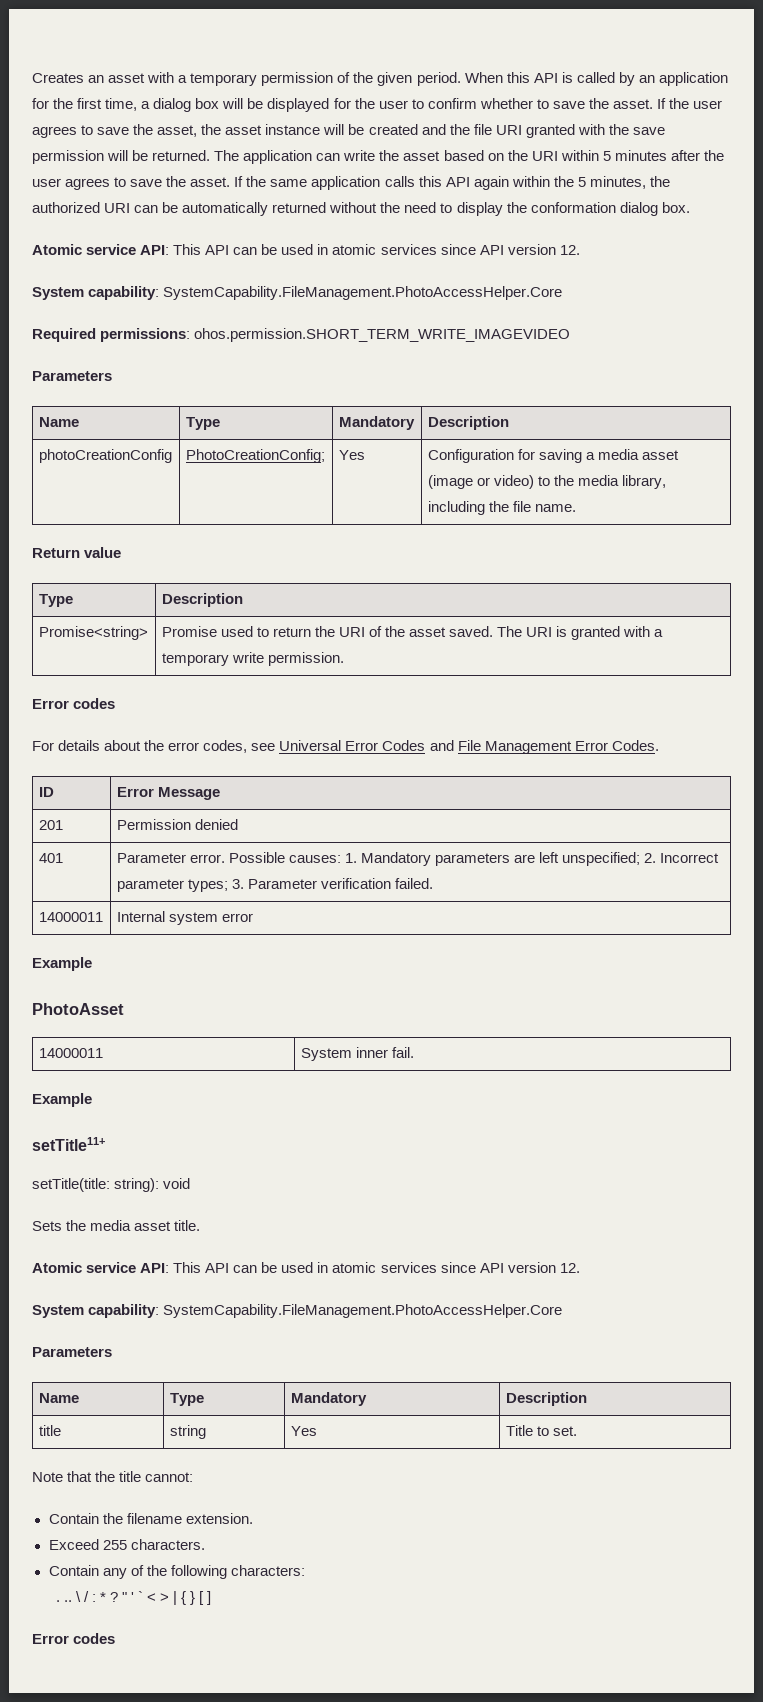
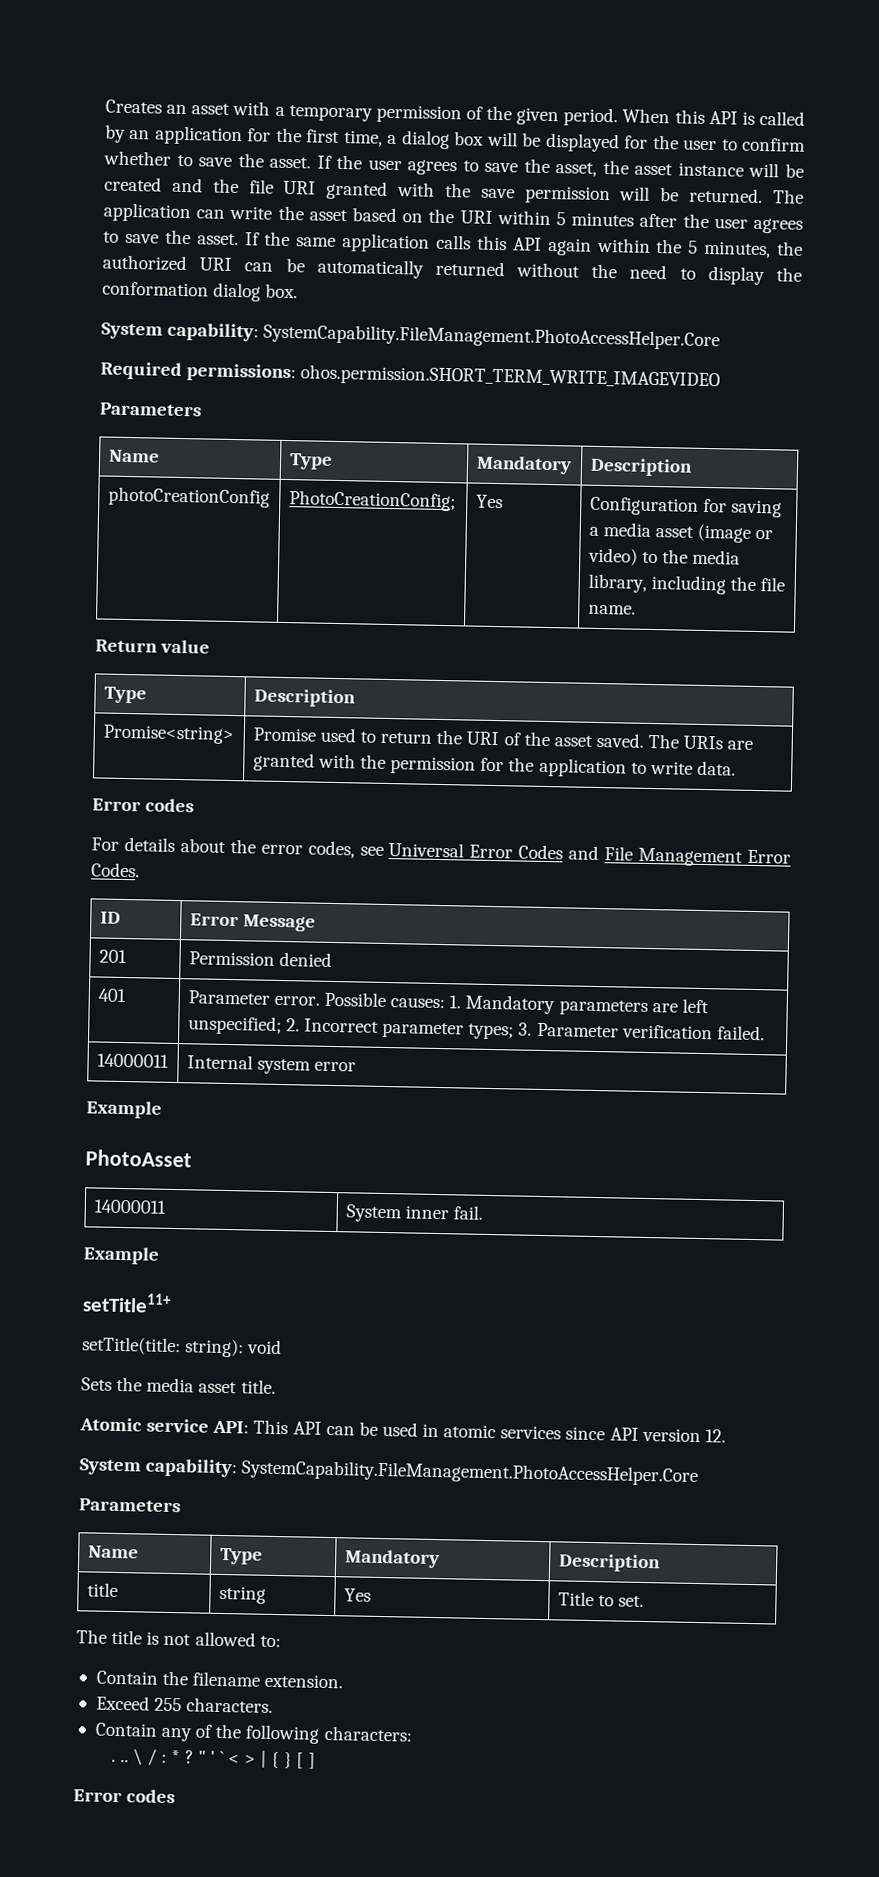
  If the same application calls this API again within the 5 minutes, the authorized URI can be automatically returned without the need to display the conformation dialog box.
- Atomic service API: This API can be used in atomic services since API version 12.
- Promise<string> | Promise used to return the URI of the asset saved. The URI is granted with a temporary write permission.
+ Promise<string> | Promise used to return the URI of the asset saved. The URIs are granted with the permission for the application to write data.
- Note that the title cannot:
+ The title is not allowed to:

